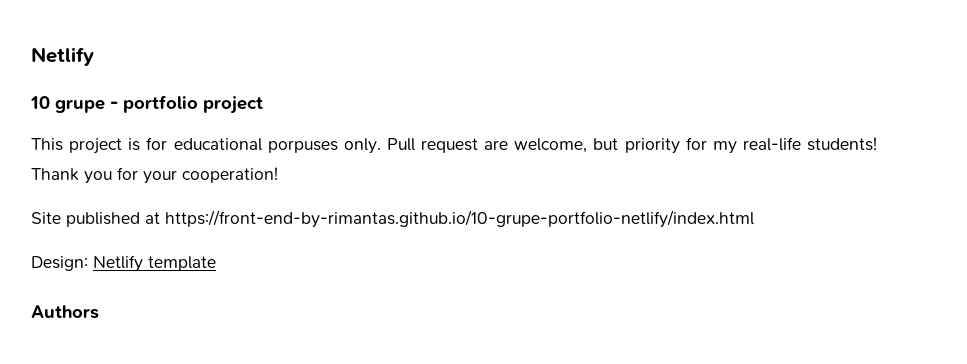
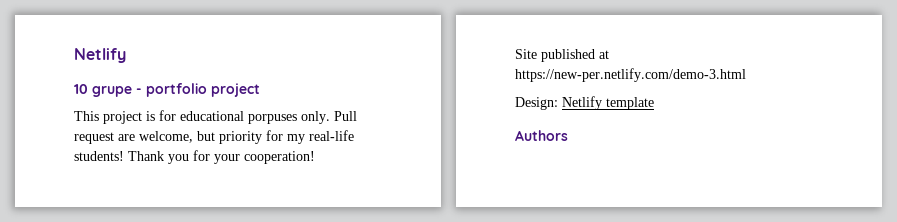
- Site published at https://front-end-by-rimantas.github.io/10-grupe-portfolio-netlify/index.html
+ Site published at https://new-per.netlify.com/demo-3.html

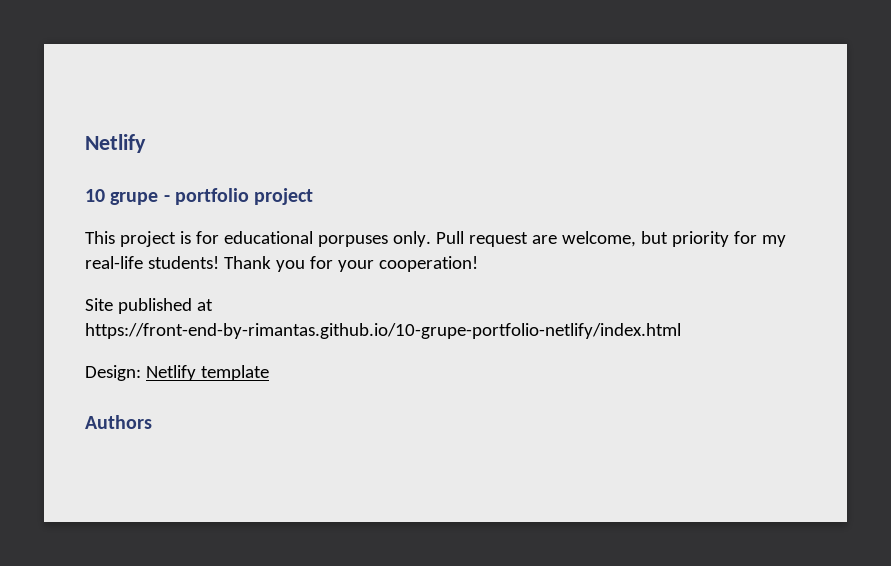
- Site published at https://new-per.netlify.com/demo-3.html
+ Site published at https://front-end-by-rimantas.github.io/10-grupe-portfolio-netlify/index.html

